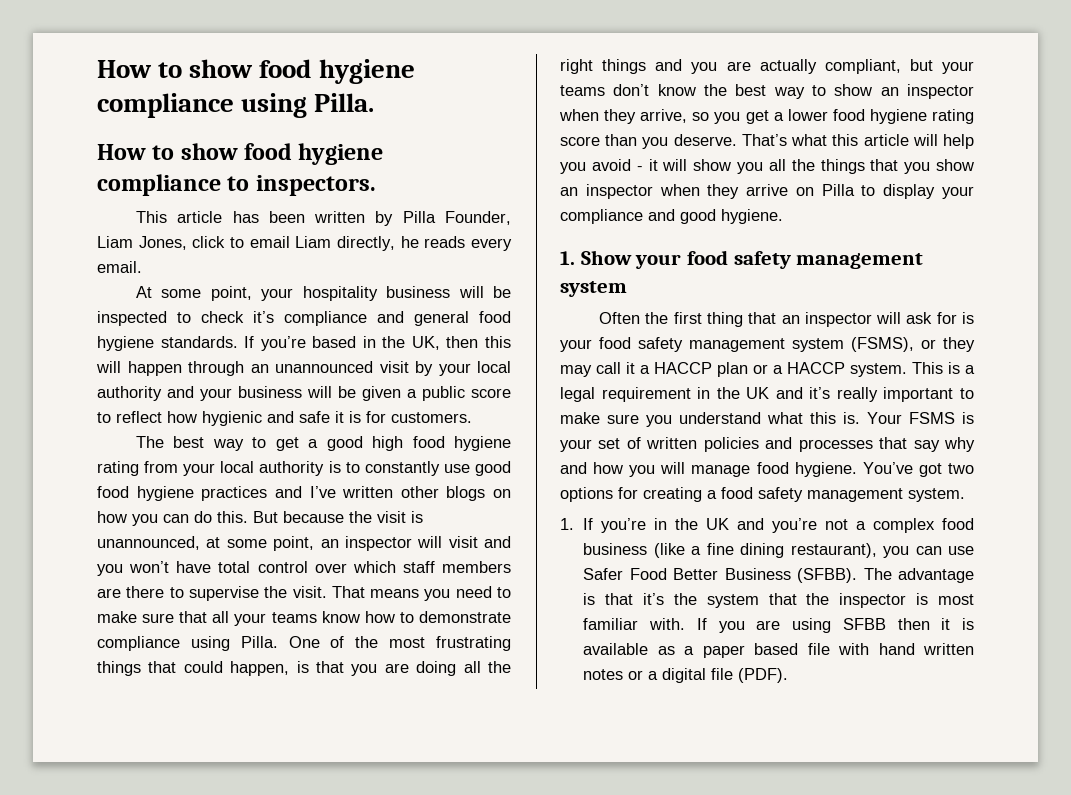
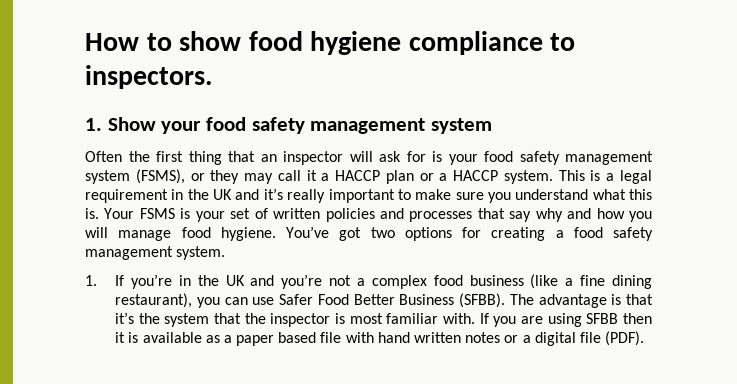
- How to show food hygiene compliance using Pilla.
  How to show food hygiene compliance to inspectors.
- This article has been written by Pilla Founder, Liam Jones, click to email Liam directly, he reads every email.
- At some point, your hospitality business will be inspected to check it’s compliance and general food hygiene standards. If you’re based in the UK, then this will happen through an unannounced visit by your local authority and your business will be given a public score to reflect how hygienic and safe it is for customers.
- The best way to get a good high food hygiene rating from your local authority is to constantly use good food hygiene practices and I’ve written other blogs on how you can do this. But because the visit is unannounced, at some point, an inspector will visit and you won’t have total control over which staff members are there to supervise the visit. That means you need to make sure that all your teams know how to demonstrate compliance using Pilla. One of the most frustrating things that could happen, is that you are doing all the right things and you are actually compliant, but your teams don’t know the best way to show an inspector when they arrive, so you get a lower food hygiene rating score than you deserve. That’s what this article will help you avoid - it will show you all the things that you show an inspector when they arrive on Pilla to display your compliance and good hygiene.

